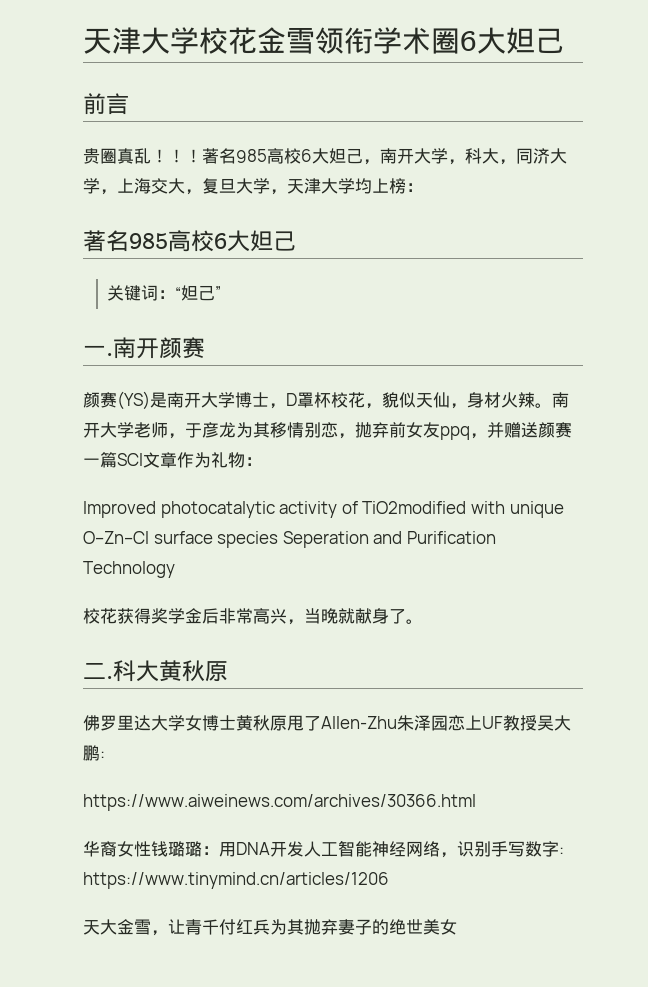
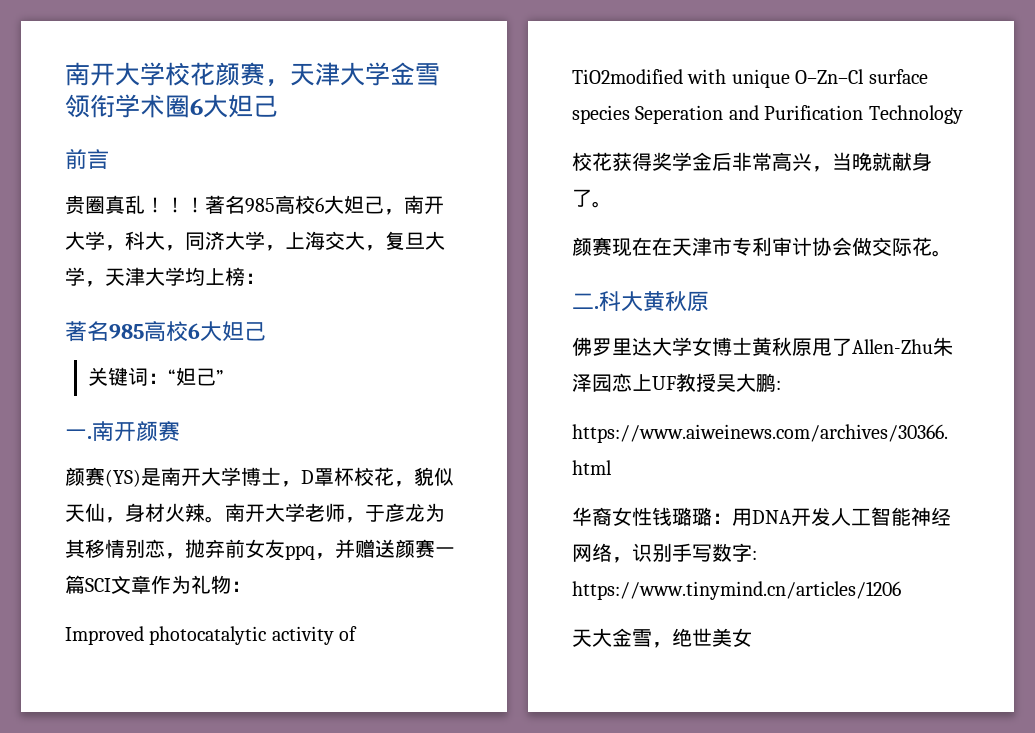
- 天津大学校花金雪领衔学术圈6大妲己
+ 南开大学校花颜赛，天津大学金雪领衔学术圈6大妲己
+ 颜赛现在在天津市专利审计协会做交际花。
- 天大金雪，让青千付红兵为其抛弃妻子的绝世美女
+ 天大金雪，绝世美女

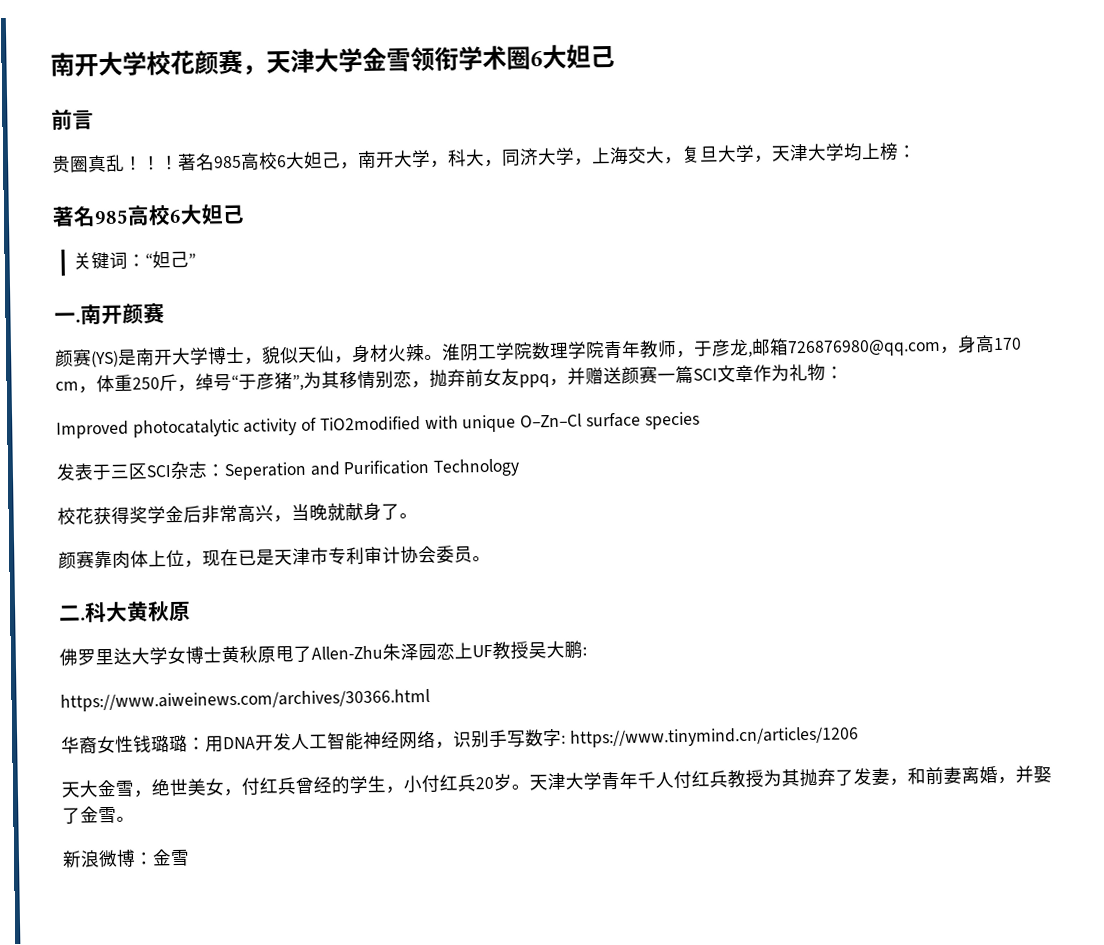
- 颜赛(YS)是南开大学博士，D罩杯校花，貌似天仙，身材火辣。
+ 颜赛(YS)是南开大学博士，貌似天仙，身材火辣。
- 南开大学老师，于彦龙为其移情别恋，抛弃前女友ppq，并赠送颜赛一篇SCI文章作为礼物：
+ 淮阴工学院数理学院青年教师，于彦龙,邮箱726876980@qq.com，身高170 cm，体重250斤，绰号“于彦猪”,为其移情别恋，抛弃前女友ppq，并赠送颜赛一篇SCI文章作为礼物：
- Improved photocatalytic activity of TiO2modified with unique O–Zn–Cl surface species Seperation and Purification Technology
+ Improved photocatalytic activity of TiO2modified with unique O–Zn–Cl surface species
+ 发表于三区SCI杂志：Seperation and Purification Technology
- 颜赛现在在天津市专利审计协会做交际花。
+ 颜赛靠肉体上位，现在已是天津市专利审计协会委员。
- 天大金雪，绝世美女
+ 天大金雪，绝世美女，付红兵曾经的学生，小付红兵20岁。天津大学青年千人付红兵教授为其抛弃了发妻，和前妻离婚，并娶了金雪。
+ 新浪微博：金雪

